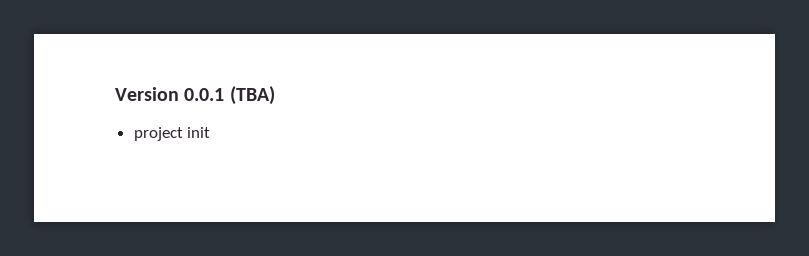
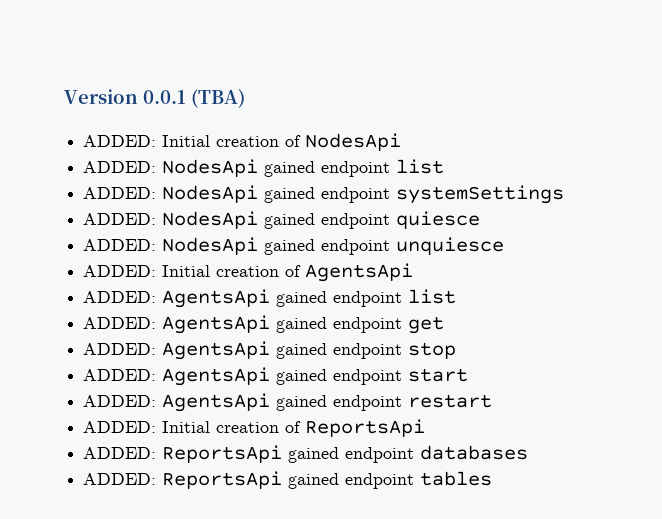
- project init
+ ADDED: Initial creation of NodesApi
+ ADDED: NodesApi gained endpoint list
+ ADDED: NodesApi gained endpoint systemSettings
+ ADDED: NodesApi gained endpoint quiesce
+ ADDED: NodesApi gained endpoint unquiesce
+ ADDED: Initial creation of AgentsApi
+ ADDED: AgentsApi gained endpoint list
+ ADDED: AgentsApi gained endpoint get
+ ADDED: AgentsApi gained endpoint stop
+ ADDED: AgentsApi gained endpoint start
+ ADDED: AgentsApi gained endpoint restart
+ ADDED: Initial creation of ReportsApi
+ ADDED: ReportsApi gained endpoint databases
+ ADDED: ReportsApi gained endpoint tables

